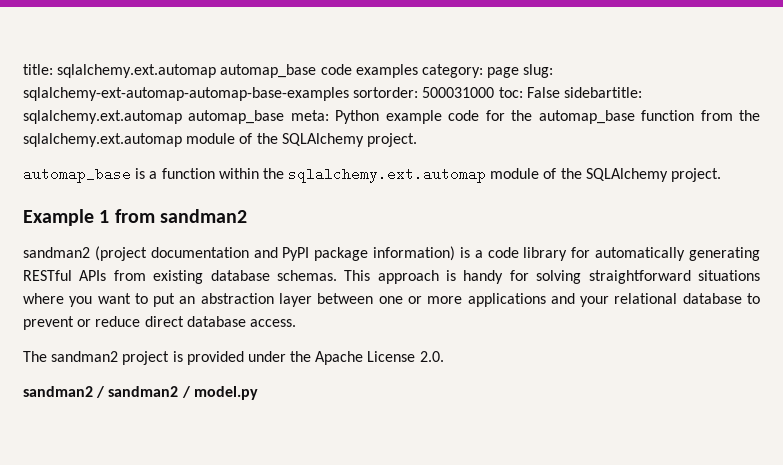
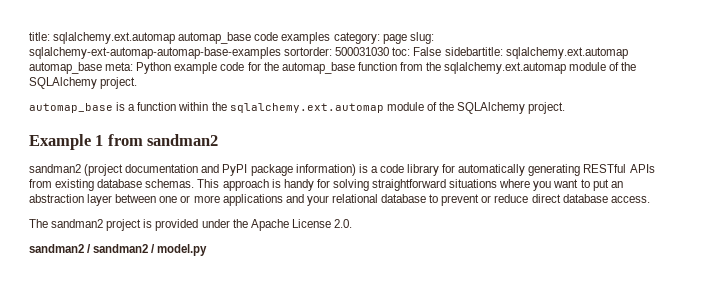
- title: sqlalchemy.ext.automap automap_base code examples category: page slug: sqlalchemy-ext-automap-automap-base-examples sortorder: 500031000 toc: False sidebartitle: sqlalchemy.ext.automap automap_base meta: Python example code for the automap_base function from the sqlalchemy.ext.automap module of the SQLAlchemy project.
+ title: sqlalchemy.ext.automap automap_base code examples category: page slug: sqlalchemy-ext-automap-automap-base-examples sortorder: 500031030 toc: False sidebartitle: sqlalchemy.ext.automap automap_base meta: Python example code for the automap_base function from the sqlalchemy.ext.automap module of the SQLAlchemy project.

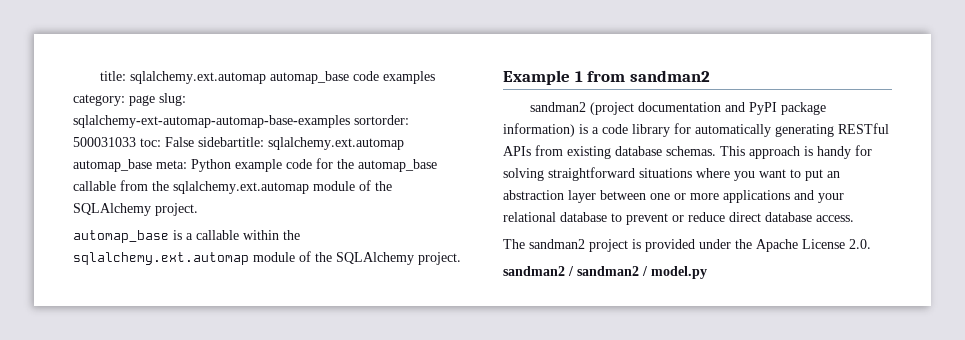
- title: sqlalchemy.ext.automap automap_base code examples category: page slug: sqlalchemy-ext-automap-automap-base-examples sortorder: 500031030 toc: False sidebartitle: sqlalchemy.ext.automap automap_base meta: Python example code for the automap_base function from the sqlalchemy.ext.automap module of the SQLAlchemy project.
+ title: sqlalchemy.ext.automap automap_base code examples category: page slug: sqlalchemy-ext-automap-automap-base-examples sortorder: 500031033 toc: False sidebartitle: sqlalchemy.ext.automap automap_base meta: Python example code for the automap_base callable from the sqlalchemy.ext.automap module of the SQLAlchemy project.
- automap_base is a function within the sqlalchemy.ext.automap module of the SQLAlchemy project.
+ automap_base is a callable within the sqlalchemy.ext.automap module of the SQLAlchemy project.

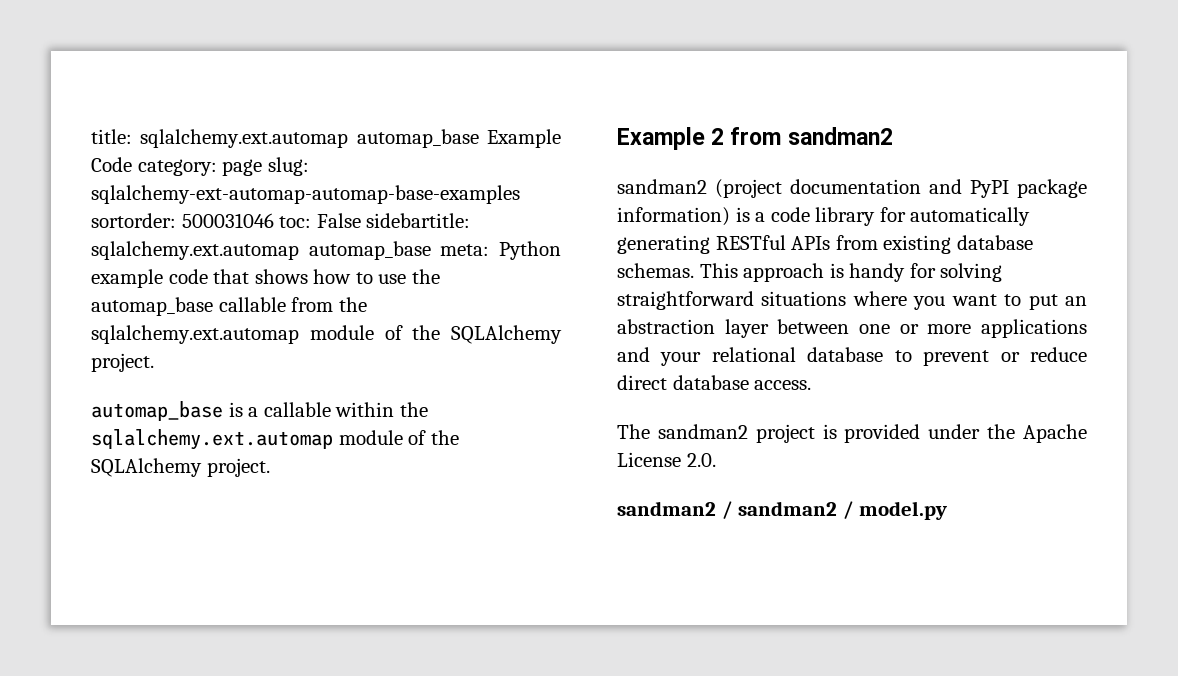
- title: sqlalchemy.ext.automap automap_base code examples category: page slug: sqlalchemy-ext-automap-automap-base-examples sortorder: 500031033 toc: False sidebartitle: sqlalchemy.ext.automap automap_base meta: Python example code for the automap_base callable from the sqlalchemy.ext.automap module of the SQLAlchemy project.
+ title: sqlalchemy.ext.automap automap_base Example Code category: page slug: sqlalchemy-ext-automap-automap-base-examples sortorder: 500031046 toc: False sidebartitle: sqlalchemy.ext.automap automap_base meta: Python example code that shows how to use the automap_base callable from the sqlalchemy.ext.automap module of the SQLAlchemy project.
- Example 1 from sandman2
+ Example 2 from sandman2

